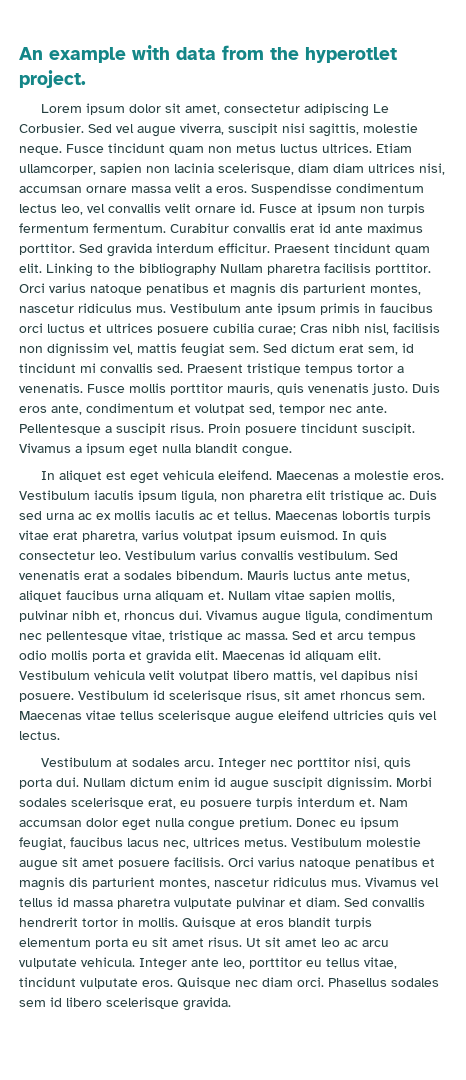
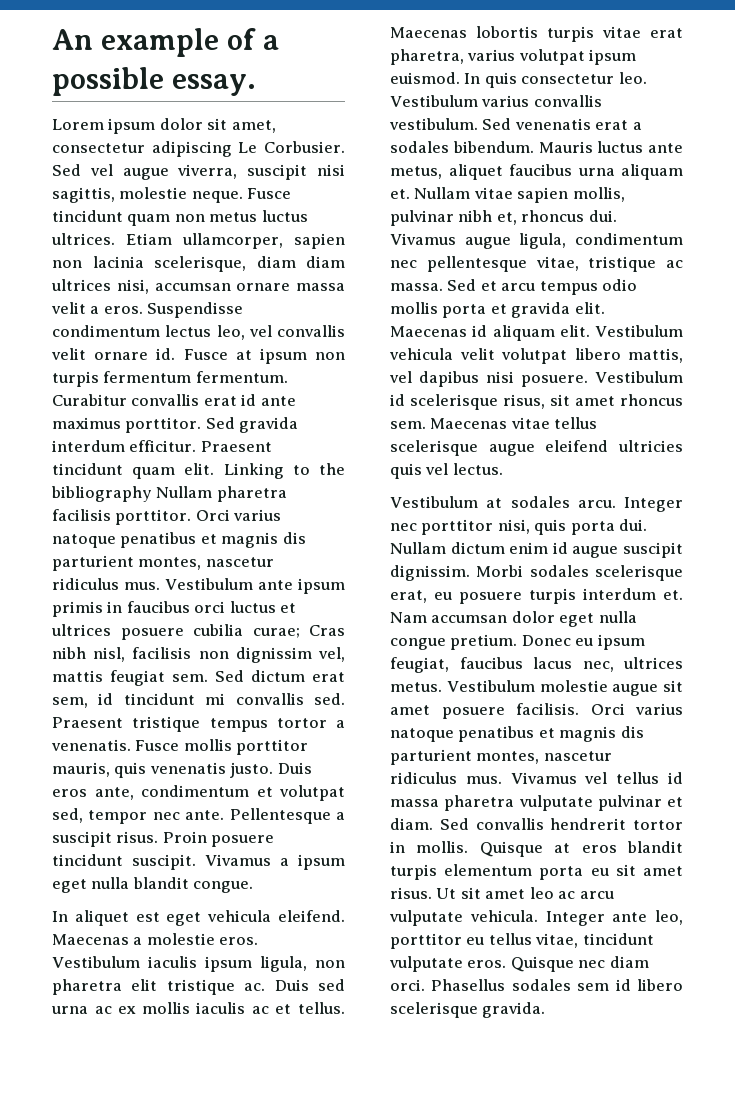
- An example with data from the hyperotlet project.
+ An example of a possible essay.

